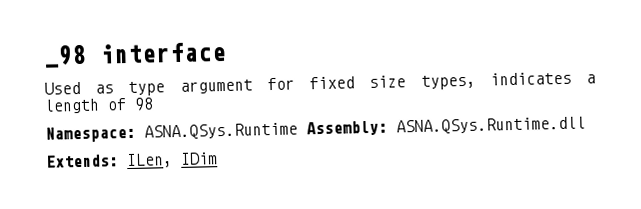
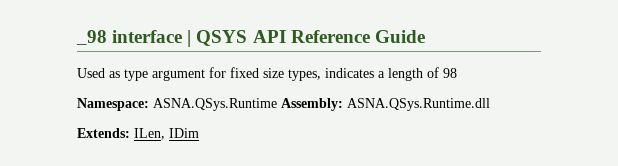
- _98 interface
+ _98 interface | QSYS API Reference Guide

